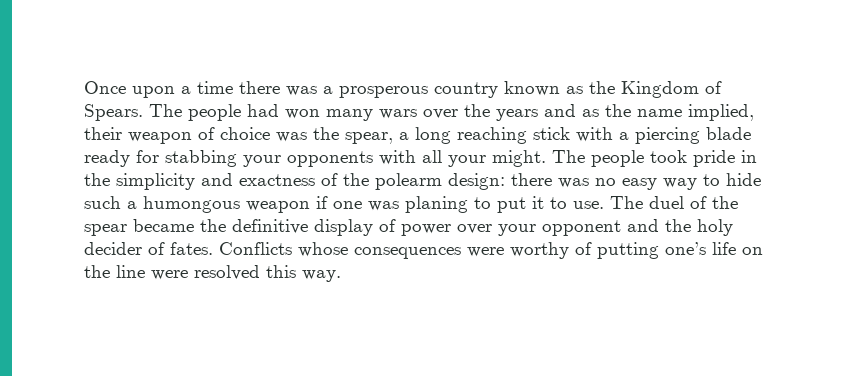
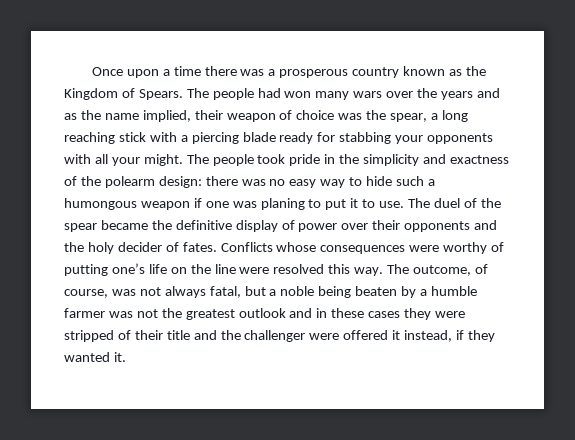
- The duel of the spear became the definitive display of power over your opponent and the holy decider of fates.
+ The duel of the spear became the definitive display of power over their opponents and the holy decider of fates.
+ The outcome, of course, was not always fatal, but a noble being beaten by a humble farmer was not the greatest outlook and in these cases they were stripped of their title and the challenger were offered it instead, if they wanted it.

